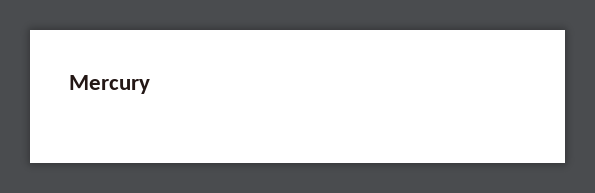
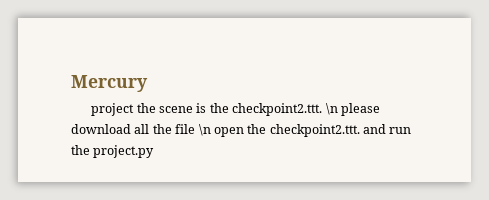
+ project the scene is the checkpoint2.ttt. \n please download all the file \n open the checkpoint2.ttt. and run the project.py

